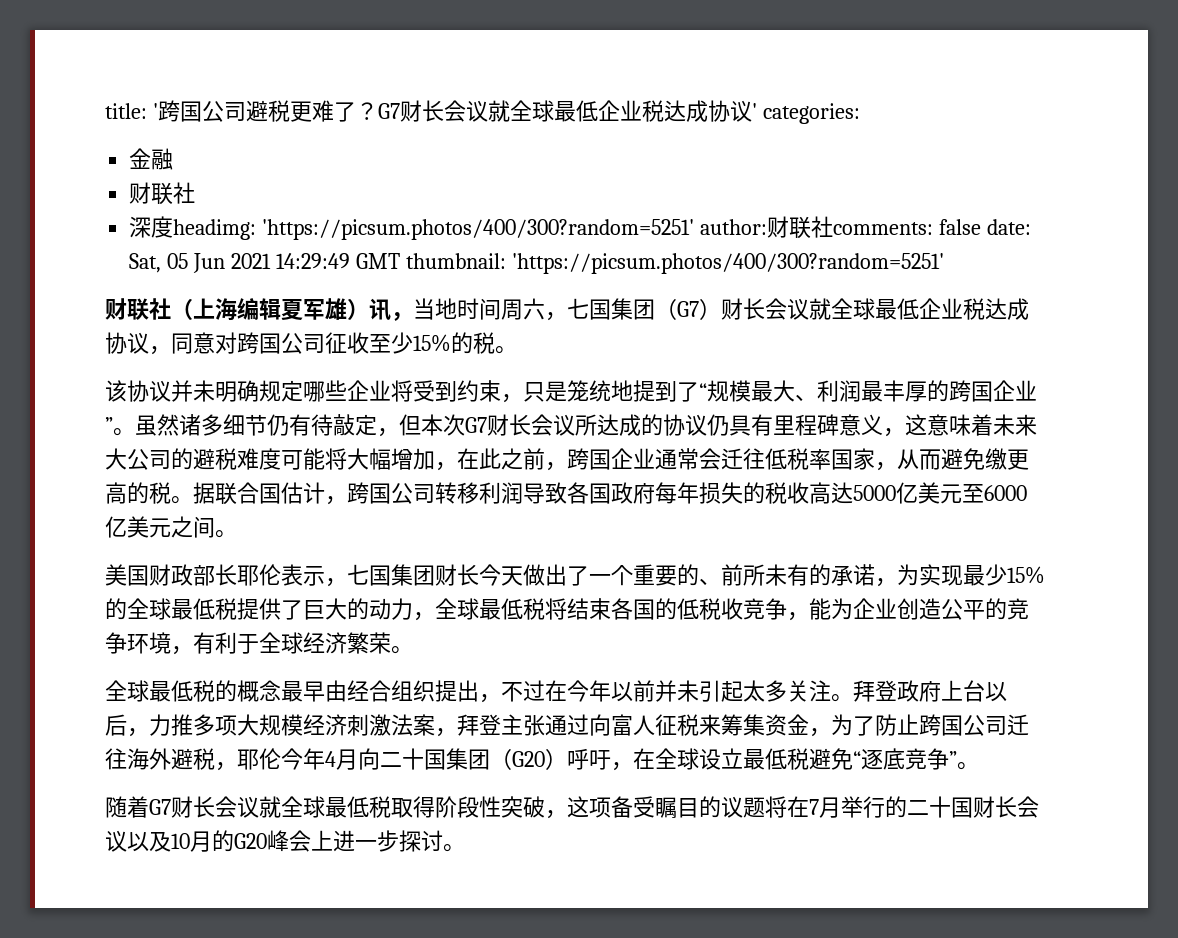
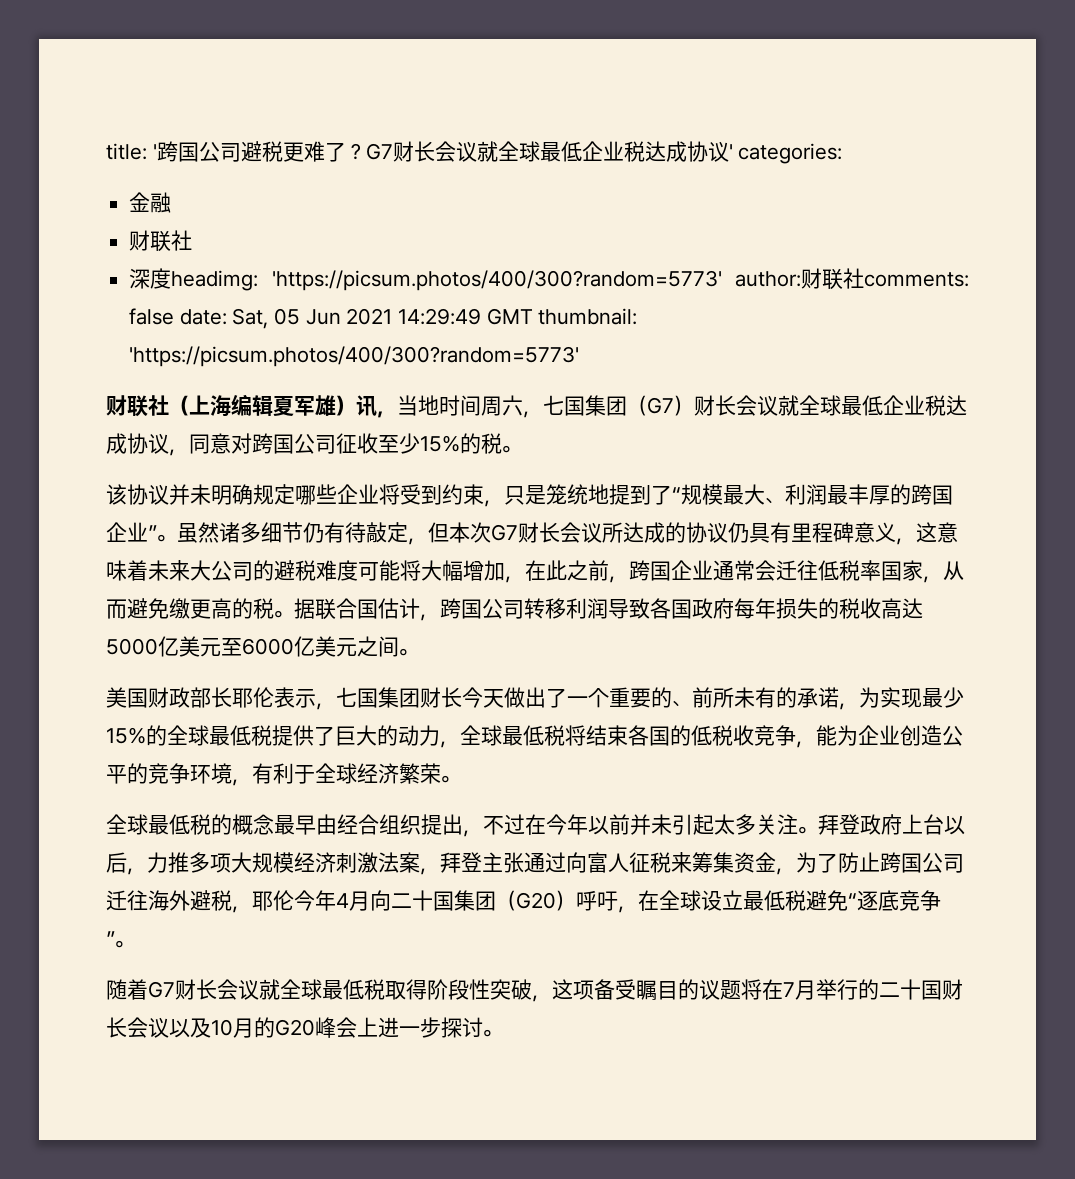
- 深度headimg: 'https://picsum.photos/400/300?random=5251' author:财联社comments: false date: Sat, 05 Jun 2021 14:29:49 GMT thumbnail: 'https://picsum.photos/400/300?random=5251'
+ 深度headimg: 'https://picsum.photos/400/300?random=5773' author:财联社comments: false date: Sat, 05 Jun 2021 14:29:49 GMT thumbnail: 'https://picsum.photos/400/300?random=5773'

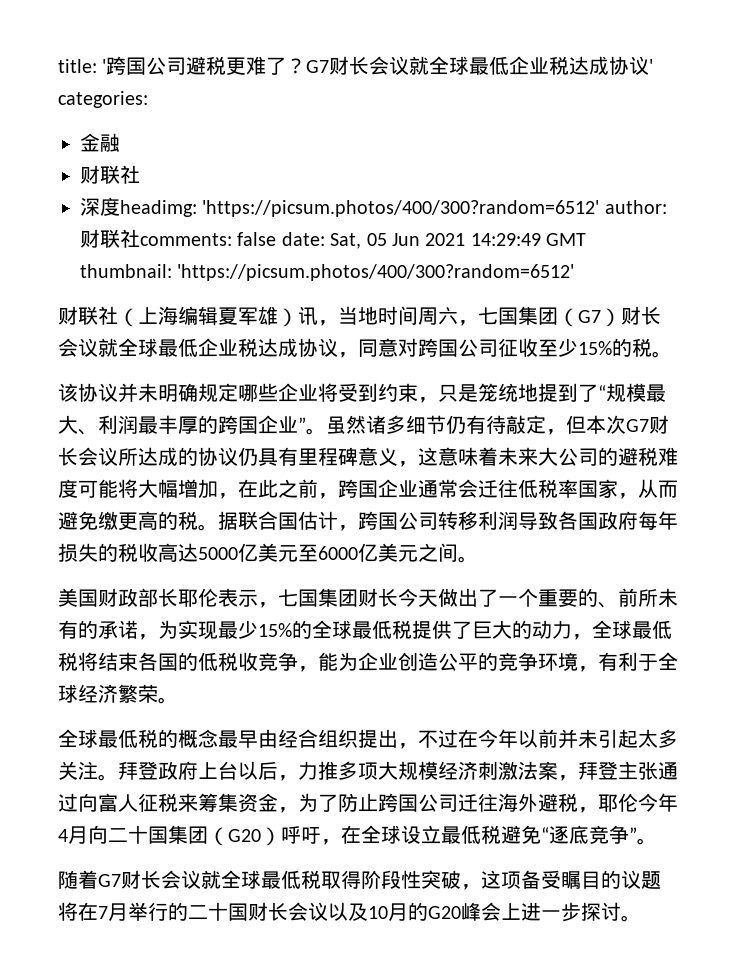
- 深度headimg: 'https://picsum.photos/400/300?random=5773' author:财联社comments: false date: Sat, 05 Jun 2021 14:29:49 GMT thumbnail: 'https://picsum.photos/400/300?random=5773'
+ 深度headimg: 'https://picsum.photos/400/300?random=6512' author:财联社comments: false date: Sat, 05 Jun 2021 14:29:49 GMT thumbnail: 'https://picsum.photos/400/300?random=6512'

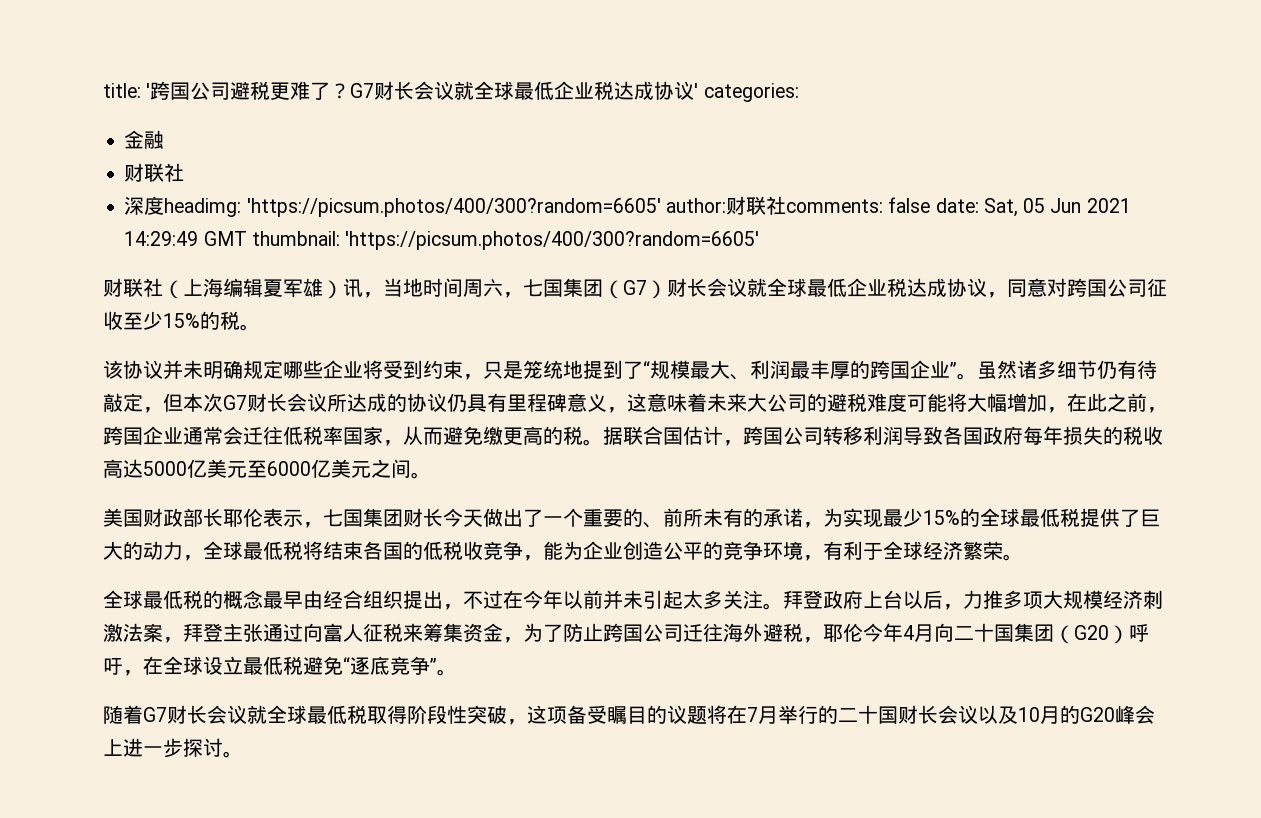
- 深度headimg: 'https://picsum.photos/400/300?random=6512' author:财联社comments: false date: Sat, 05 Jun 2021 14:29:49 GMT thumbnail: 'https://picsum.photos/400/300?random=6512'
+ 深度headimg: 'https://picsum.photos/400/300?random=6605' author:财联社comments: false date: Sat, 05 Jun 2021 14:29:49 GMT thumbnail: 'https://picsum.photos/400/300?random=6605'

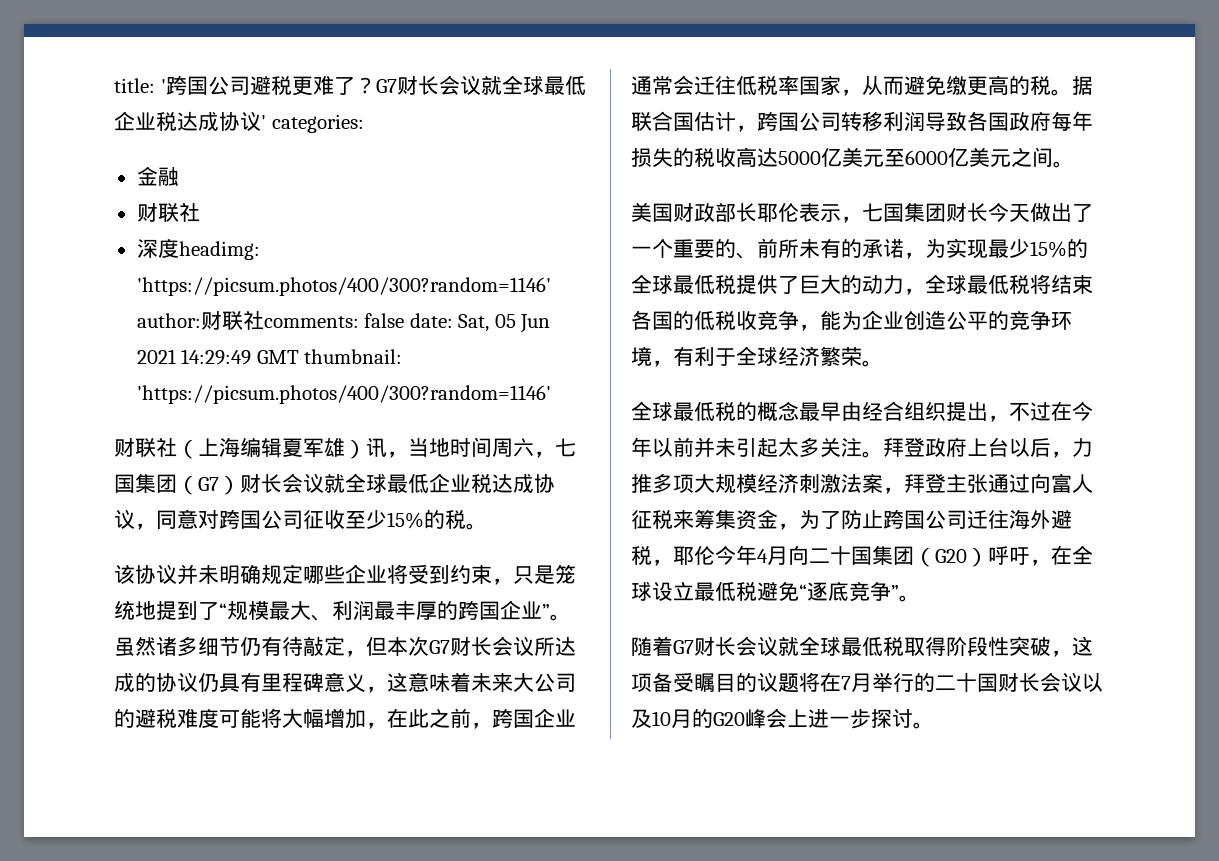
- 深度headimg: 'https://picsum.photos/400/300?random=6605' author:财联社comments: false date: Sat, 05 Jun 2021 14:29:49 GMT thumbnail: 'https://picsum.photos/400/300?random=6605'
+ 深度headimg: 'https://picsum.photos/400/300?random=1146' author:财联社comments: false date: Sat, 05 Jun 2021 14:29:49 GMT thumbnail: 'https://picsum.photos/400/300?random=1146'

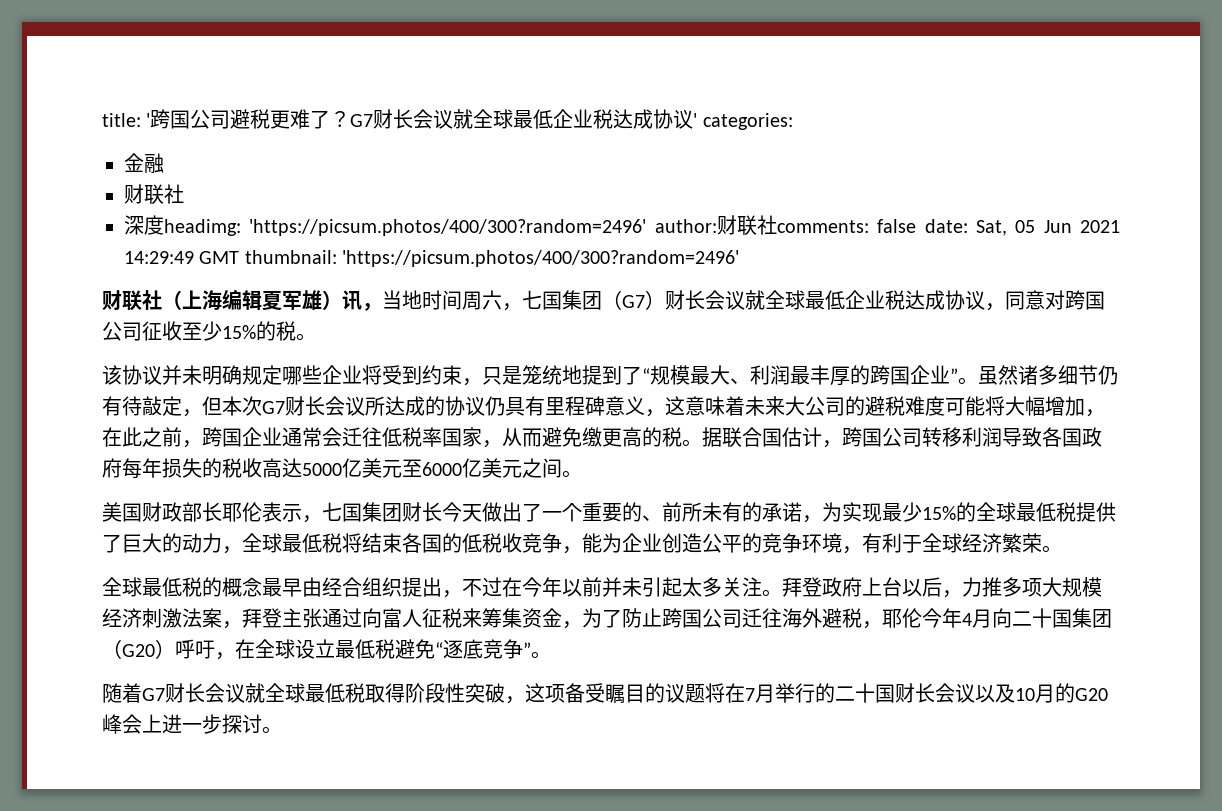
- 深度headimg: 'https://picsum.photos/400/300?random=1146' author:财联社comments: false date: Sat, 05 Jun 2021 14:29:49 GMT thumbnail: 'https://picsum.photos/400/300?random=1146'
+ 深度headimg: 'https://picsum.photos/400/300?random=2496' author:财联社comments: false date: Sat, 05 Jun 2021 14:29:49 GMT thumbnail: 'https://picsum.photos/400/300?random=2496'

